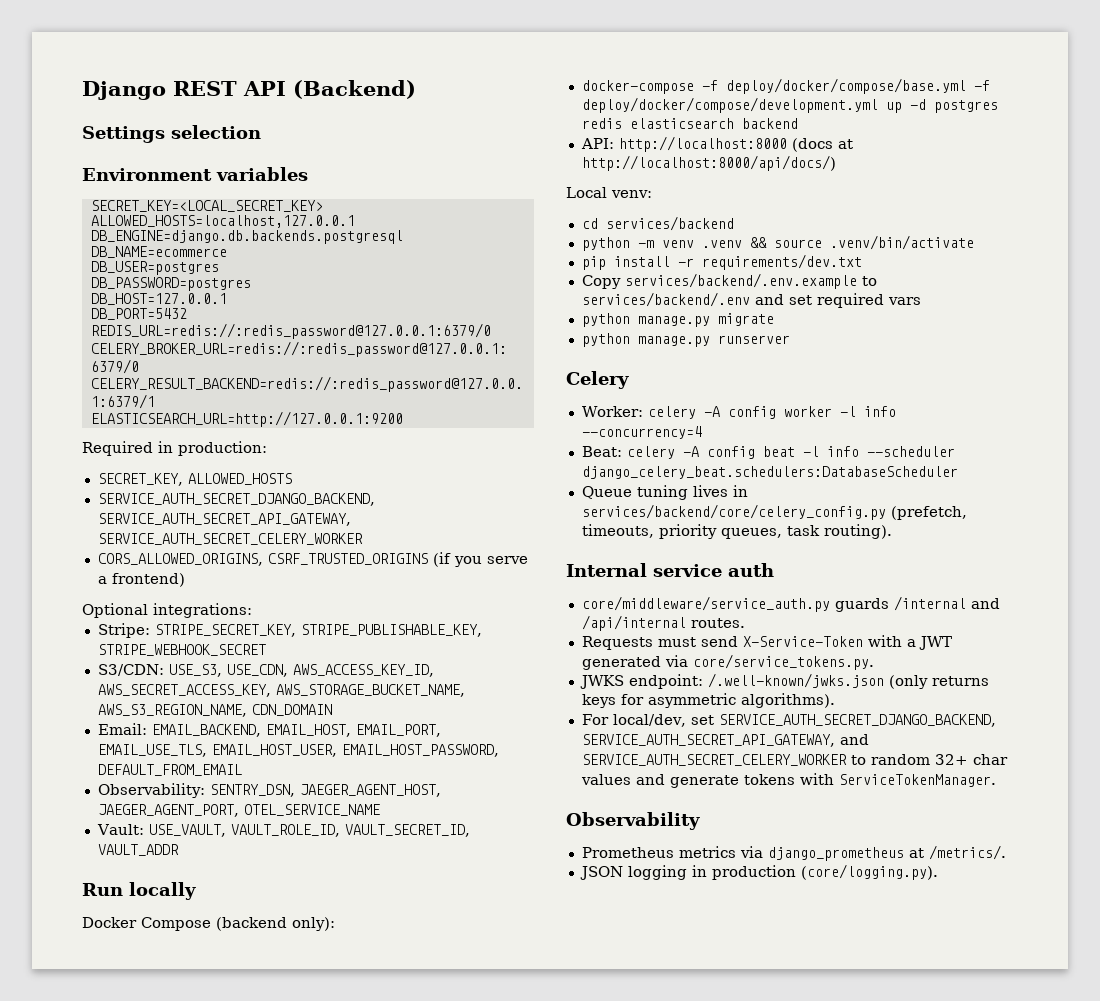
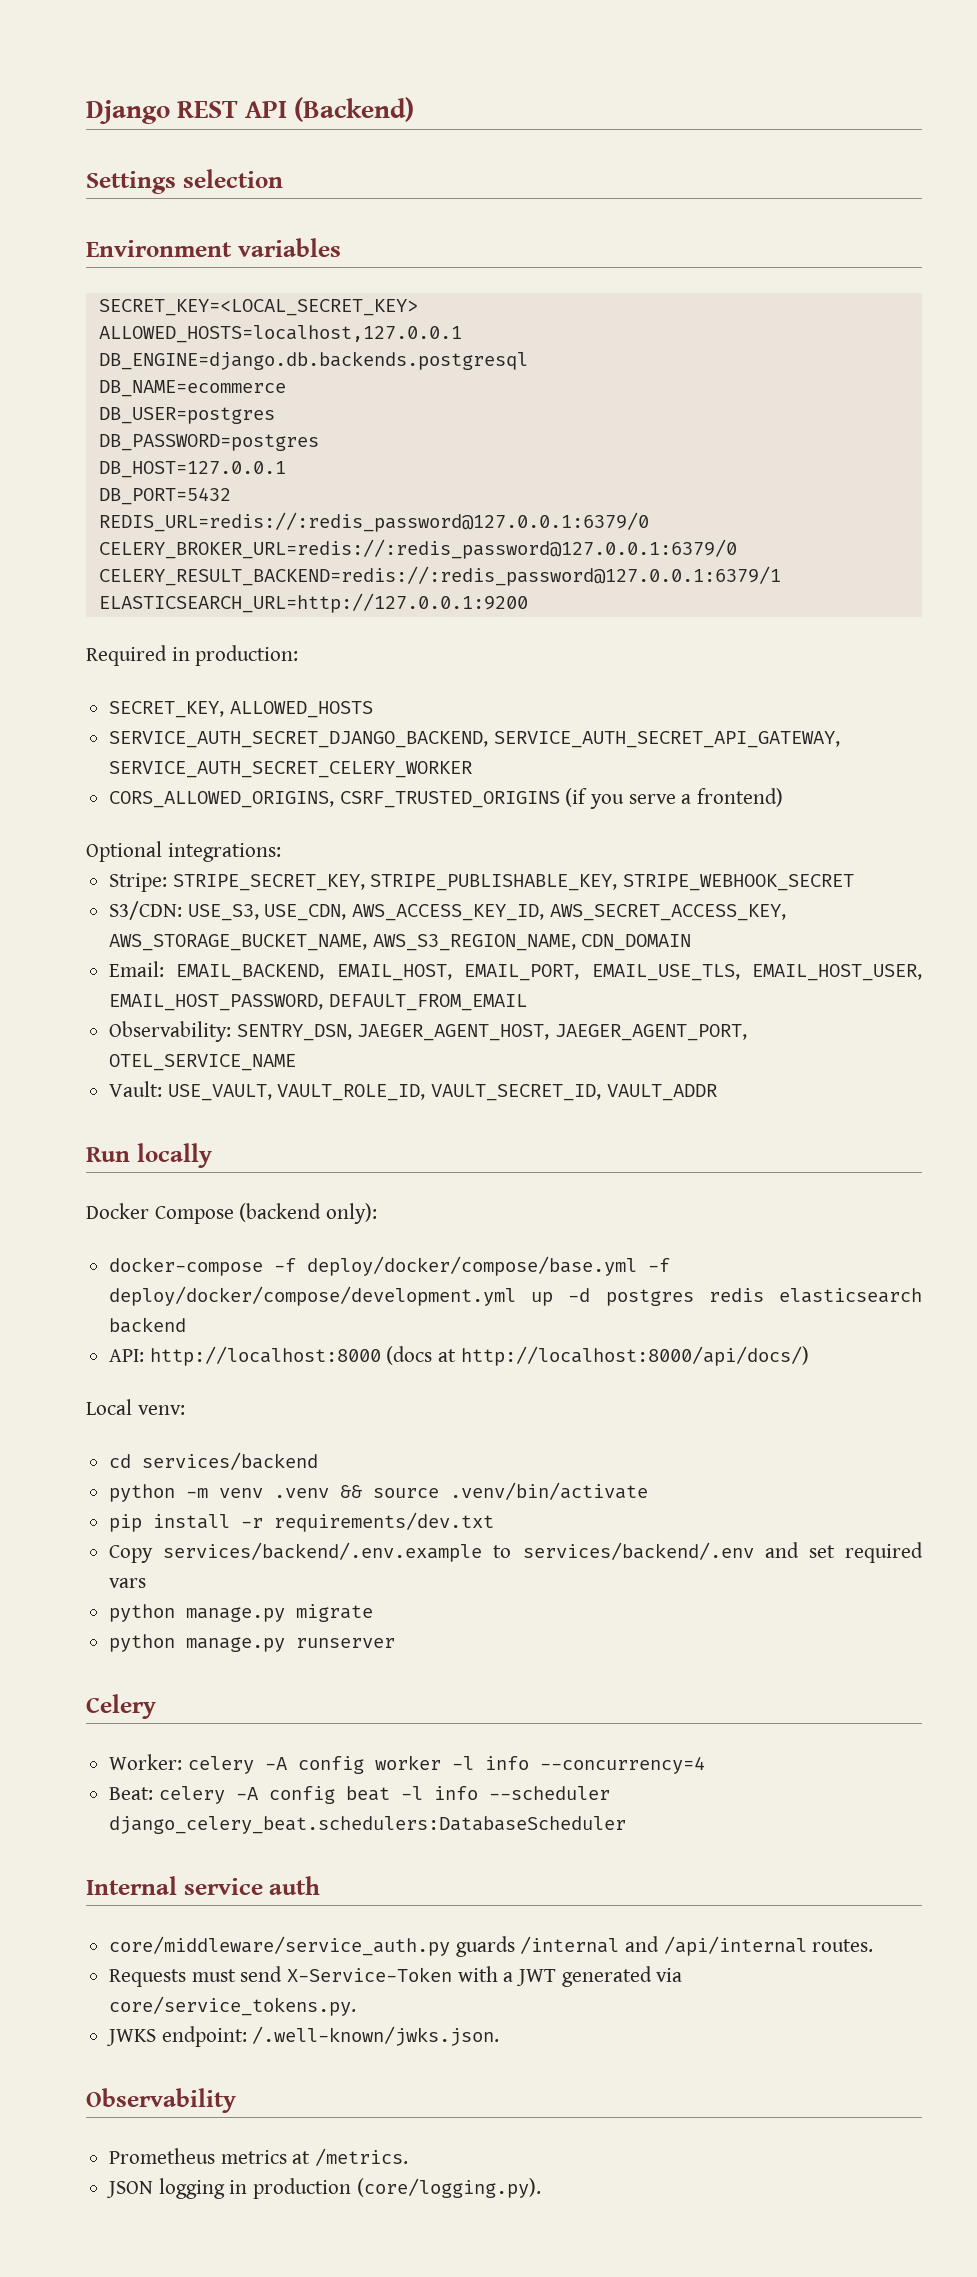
- Queue tuning lives in services/backend/core/celery_config.py (prefetch, timeouts, priority queues, task routing).
- JWKS endpoint: /.well-known/jwks.json (only returns keys for asymmetric algorithms).
- For local/dev, set SERVICE_AUTH_SECRET_DJANGO_BACKEND, SERVICE_AUTH_SECRET_API_GATEWAY, and SERVICE_AUTH_SECRET_CELERY_WORKER to random 32+ char values and generate tokens with ServiceTokenManager.
+ JWKS endpoint: /.well-known/jwks.json.
- Prometheus metrics via django_prometheus at /metrics/.
+ Prometheus metrics at /metrics.

